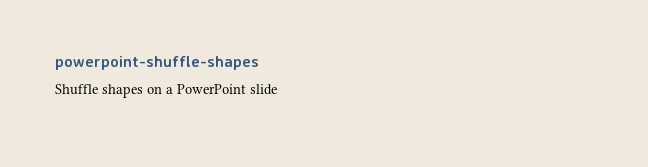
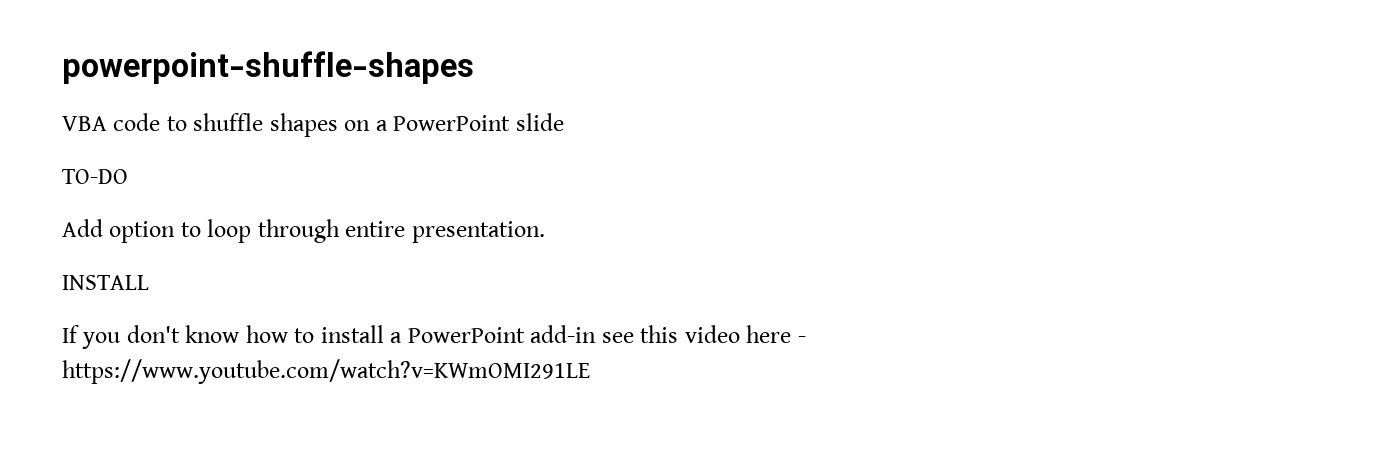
- Shuffle shapes on a PowerPoint slide
+ VBA code to shuffle shapes on a PowerPoint slide
+ TO-DO
+ Add option to loop through entire presentation.
+ INSTALL
+ If you don't know how to install a PowerPoint add-in see this video here - https://www.youtube.com/watch?v=KWmOMI291LE

